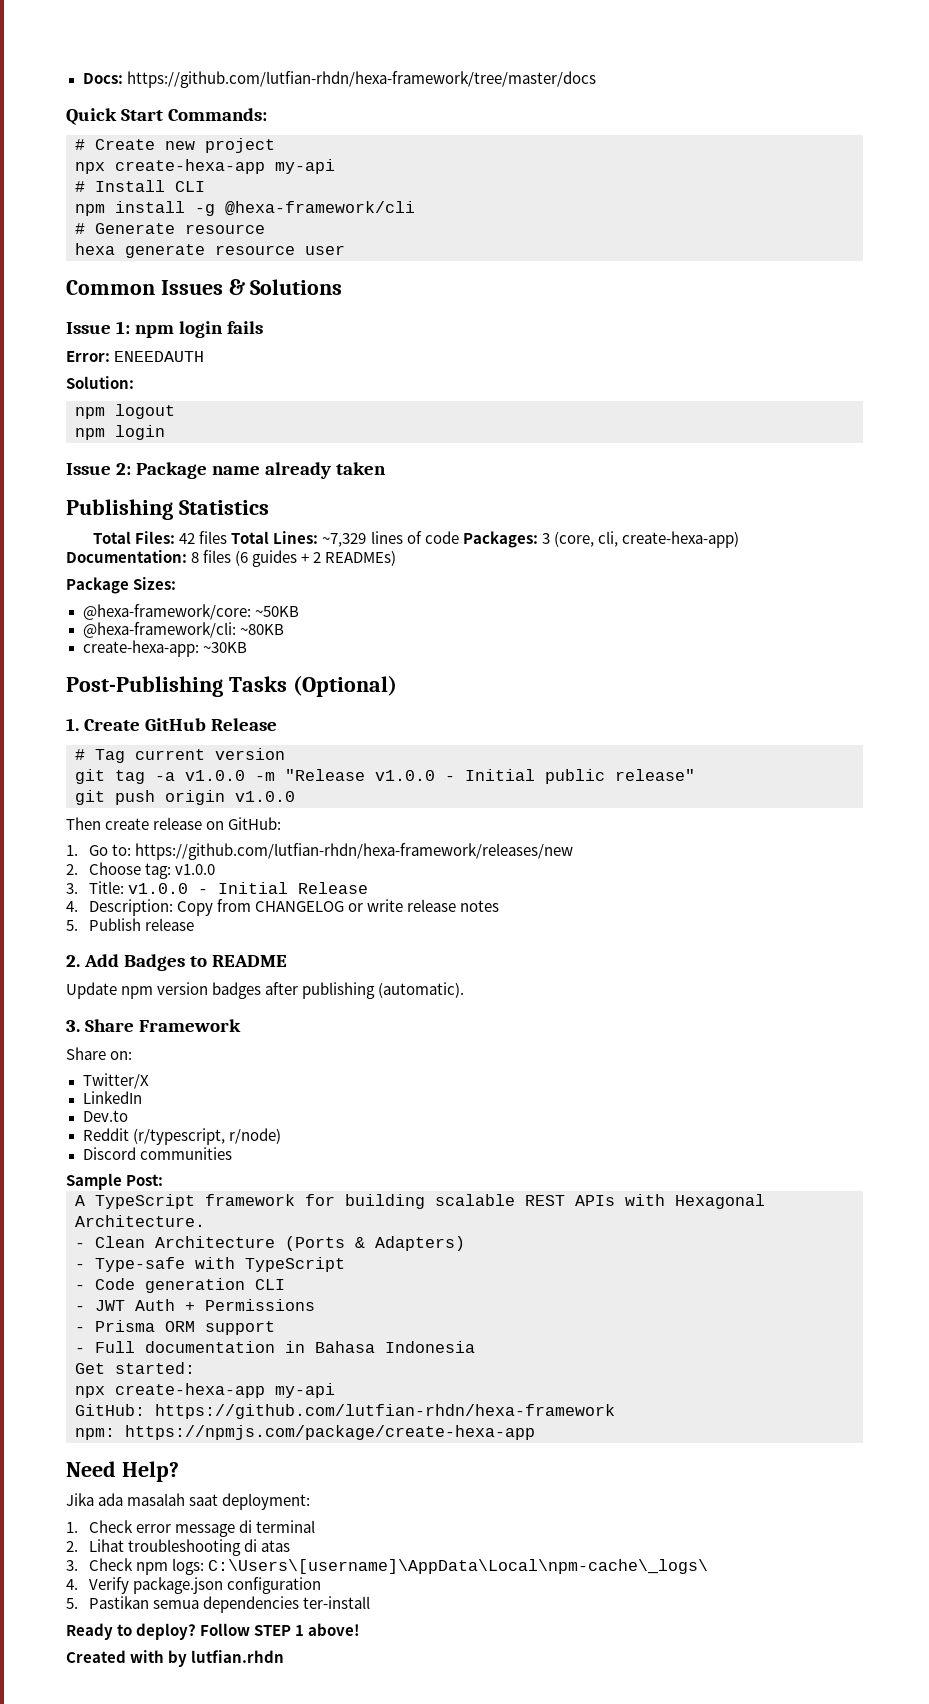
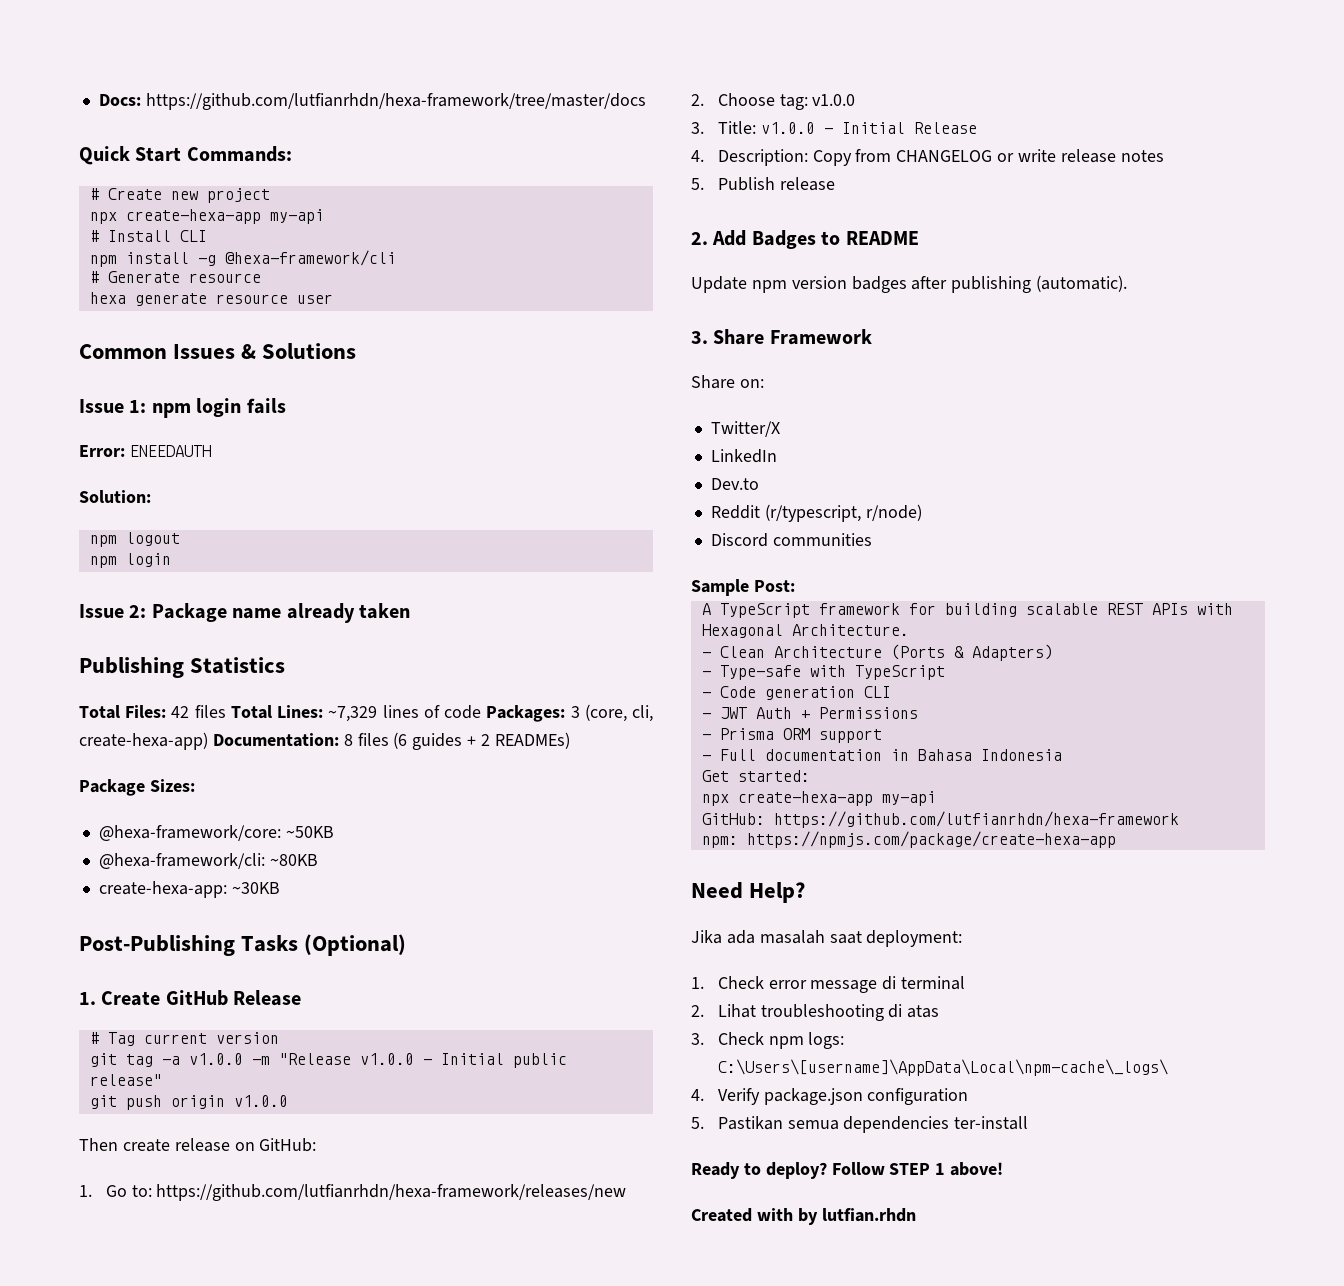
- Docs: https://github.com/lutfian-rhdn/hexa-framework/tree/master/docs
+ Docs: https://github.com/lutfianrhdn/hexa-framework/tree/master/docs
- 1. Go to: https://github.com/lutfian-rhdn/hexa-framework/releases/new
+ 1. Go to: https://github.com/lutfianrhdn/hexa-framework/releases/new
- GitHub: https://github.com/lutfian-rhdn/hexa-framework
+ GitHub: https://github.com/lutfianrhdn/hexa-framework

